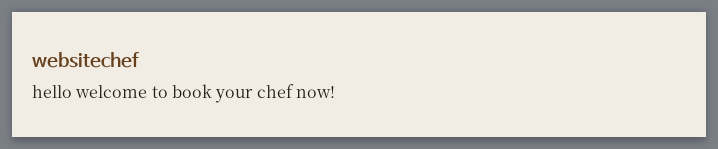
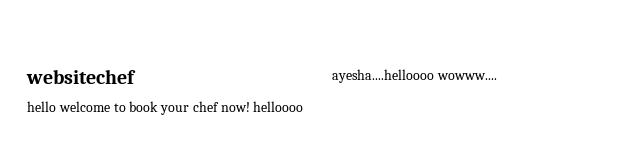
- hello welcome to book your chef now!
+ hello welcome to book your chef now! helloooo ayesha....helloooo wowww....

